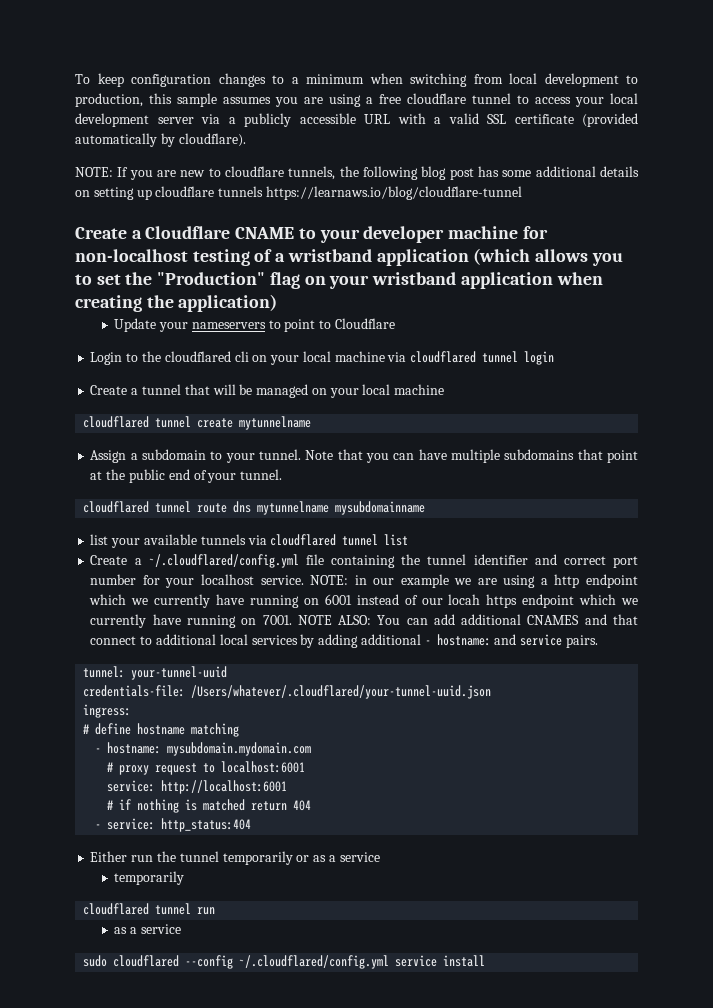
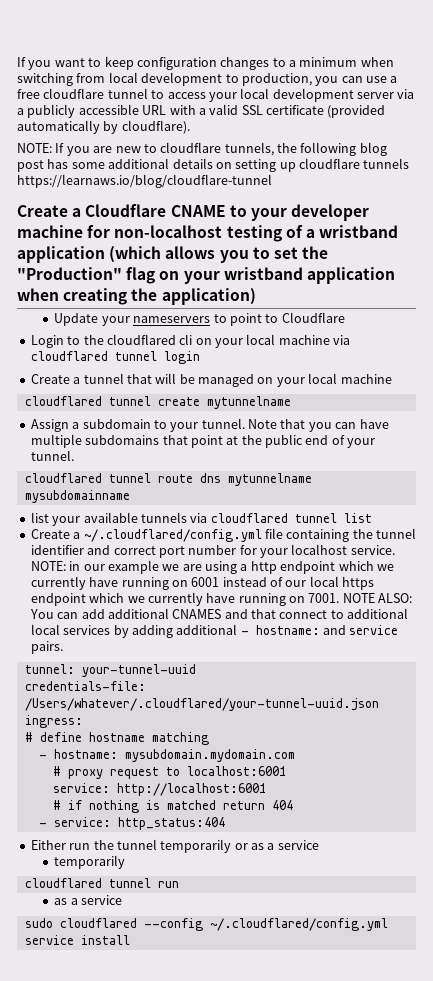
- To keep configuration changes to a minimum when switching from local development to production, this sample assumes you are using a free cloudflare tunnel to access your local development server via a publicly accessible URL with a valid SSL certificate (provided automatically by cloudflare).
+ If you want to keep configuration changes to a minimum when switching from local development to production, you can use a free cloudflare tunnel to access your local development server via a publicly accessible URL with a valid SSL certificate (provided automatically by cloudflare).
- NOTE: in our example we are using a http endpoint which we currently have running on 6001 instead of our locah https endpoint which we currently have running on 7001.
+ NOTE: in our example we are using a http endpoint which we currently have running on 6001 instead of our local https endpoint which we currently have running on 7001.

